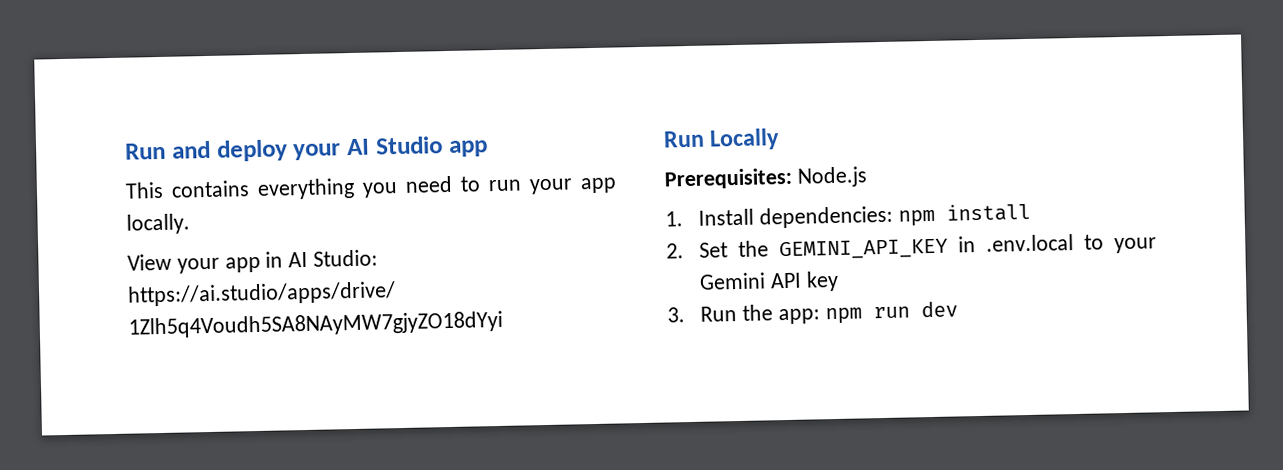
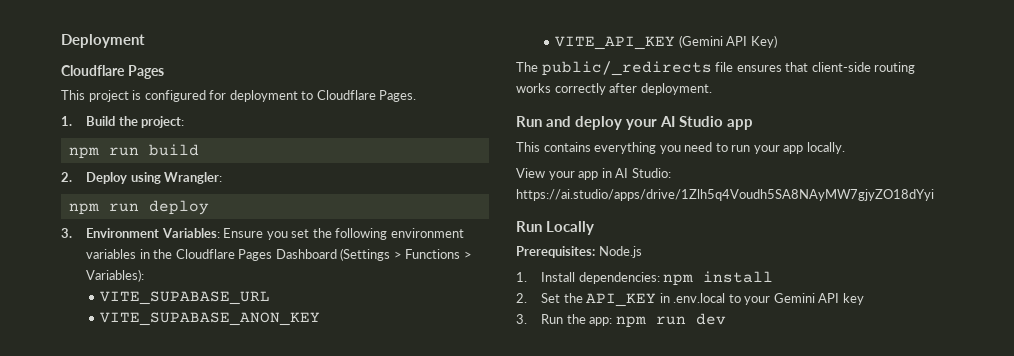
+ Deployment
+ Cloudflare Pages
+ This project is configured for deployment to Cloudflare Pages.
+ 1. Build the project:
+ npm run build
+ 2. Deploy using Wrangler:
+ npm run deploy
+ 3. Environment Variables: Ensure you set the following environment variables in the Cloudflare Pages Dashboard (Settings > Functions > Variables):
+ VITE_SUPABASE_URL
+ VITE_SUPABASE_ANON_KEY
+ VITE_API_KEY (Gemini API Key)
+ The public/_redirects file ensures that client-side routing works correctly after deployment.
- 2. Set the GEMINI_API_KEY in .env.local to your Gemini API key
+ 2. Set the API_KEY in .env.local to your Gemini API key

